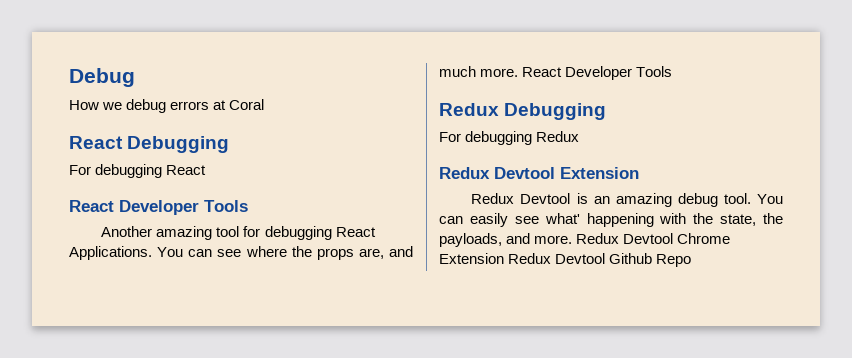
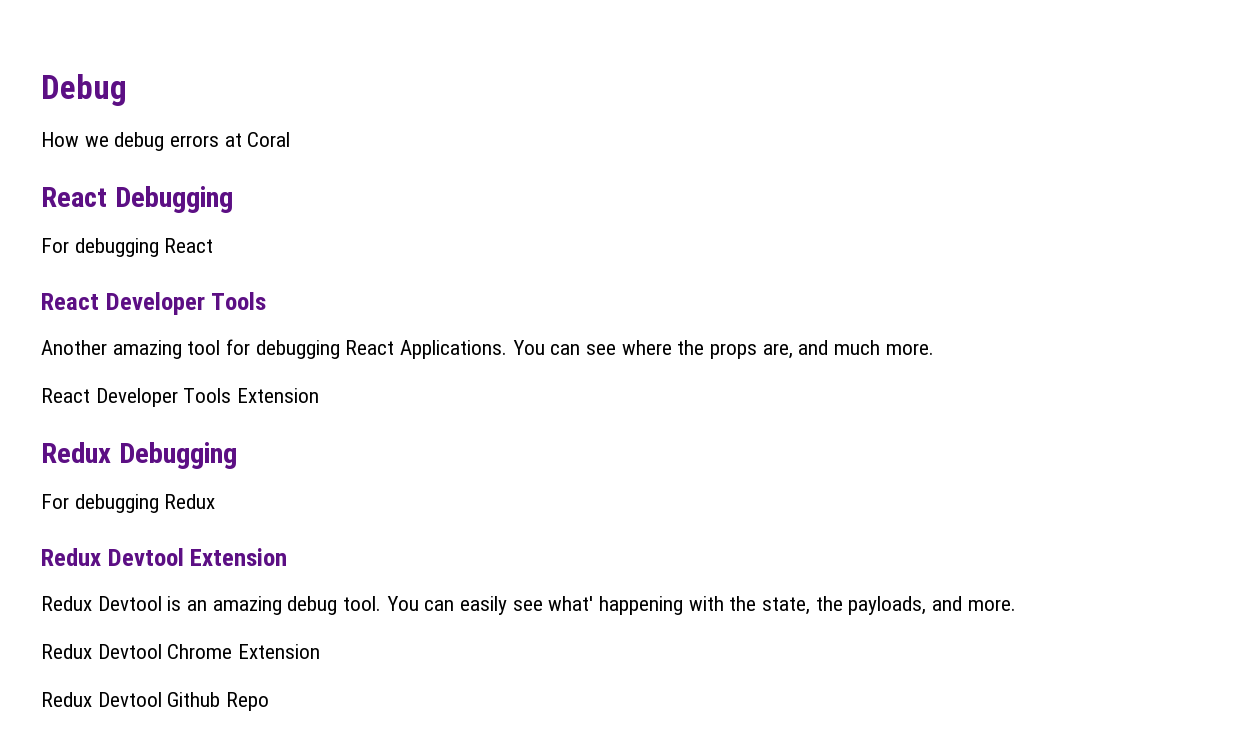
- You can see where the props are, and much more. React Developer Tools
+ You can see where the props are, and much more.
+ React Developer Tools Extension
- You can easily see what' happening with the state, the payloads, and more. Redux Devtool Chrome Extension Redux Devtool Github Repo
+ You can easily see what' happening with the state, the payloads, and more.
+ Redux Devtool Chrome Extension
+ Redux Devtool Github Repo

